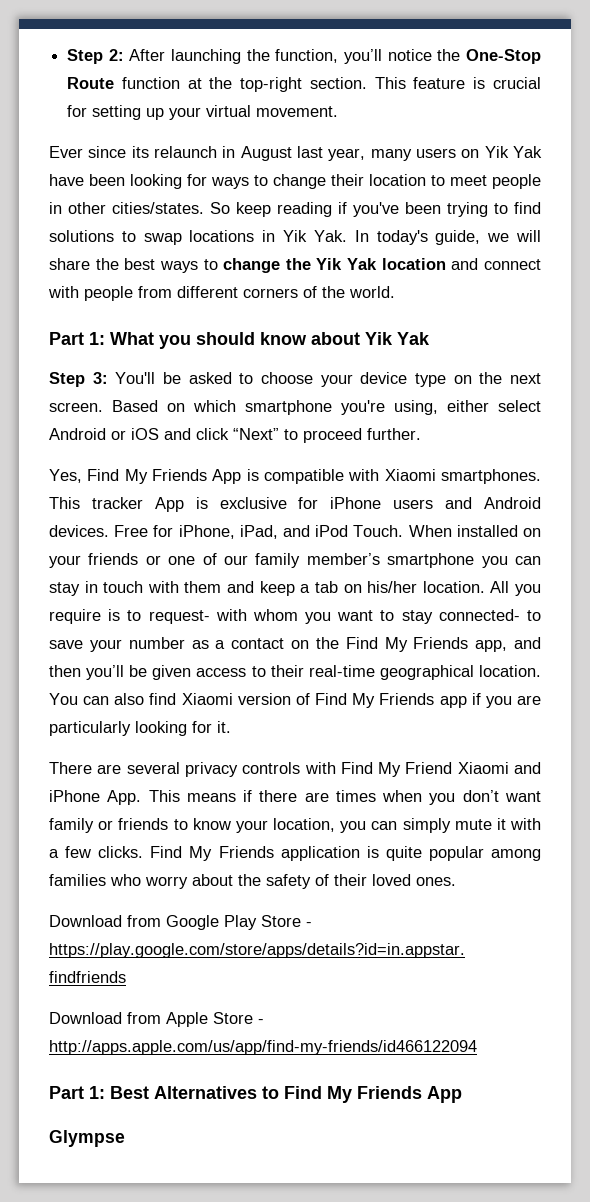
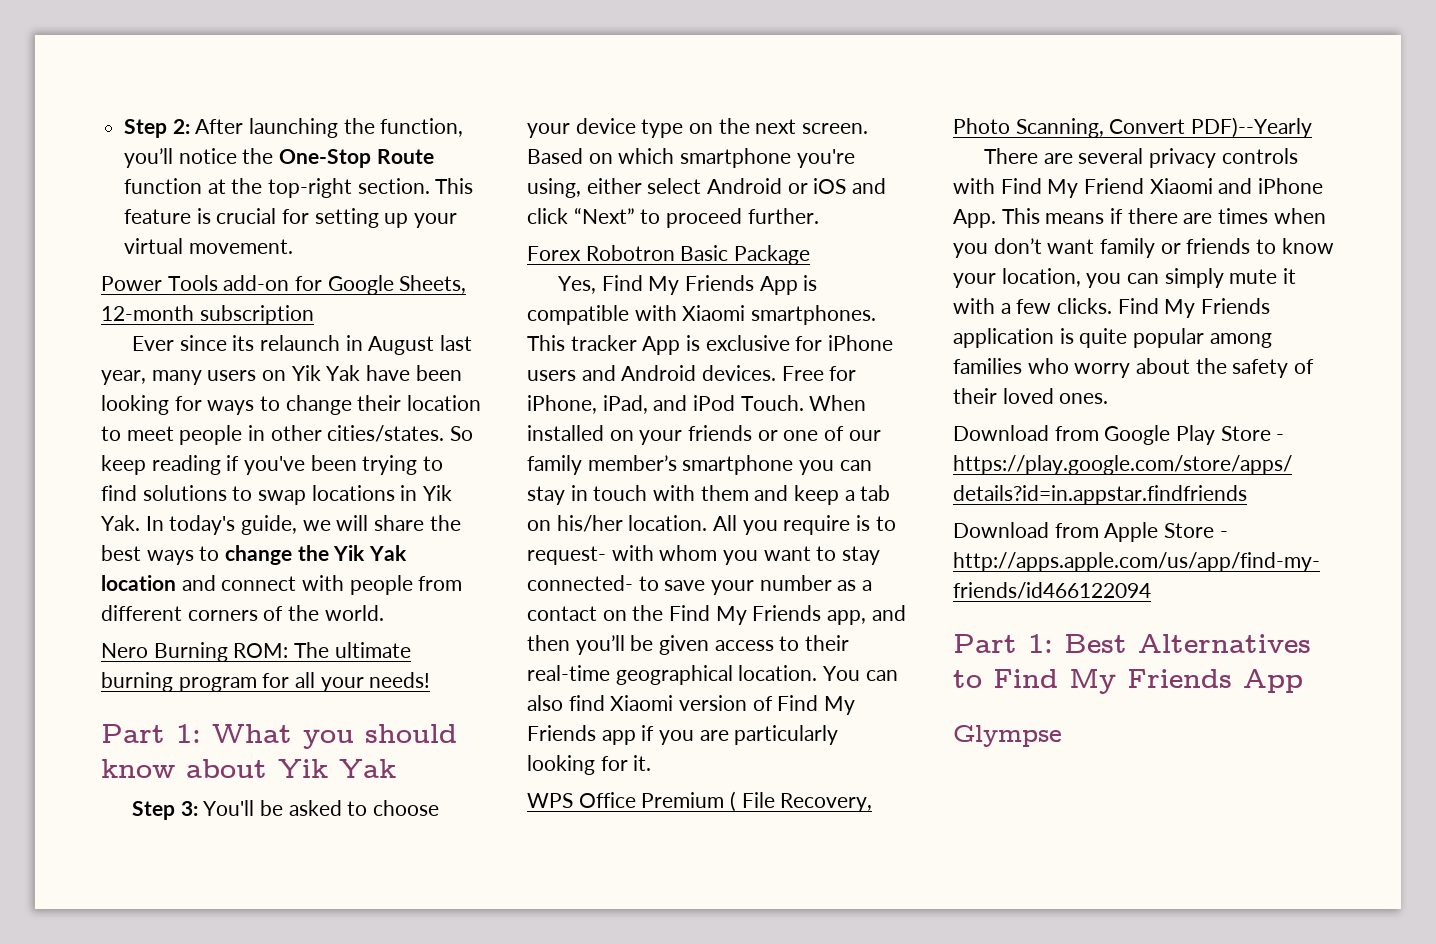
+ Power Tools add-on for Google Sheets, 12-month subscription
+ Nero Burning ROM: The ultimate burning program for all your needs!
+ Forex Robotron Basic Package
+ WPS Office Premium ( File Recovery, Photo Scanning, Convert PDF)--Yearly

